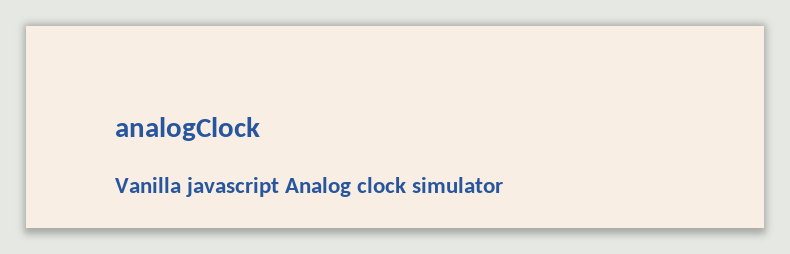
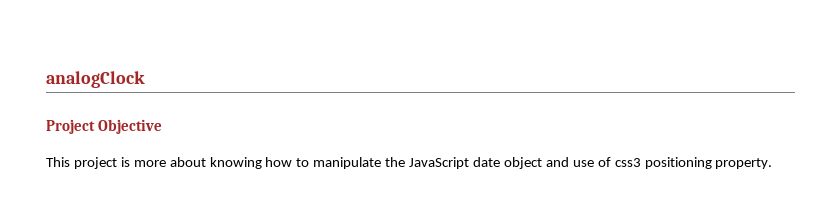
- Vanilla javascript Analog clock simulator
+ Project Objective
+ This project is more about knowing how to manipulate the JavaScript date object and use of css3 positioning property.

